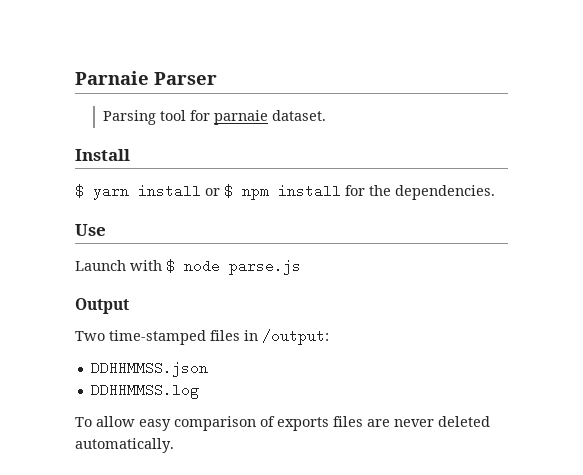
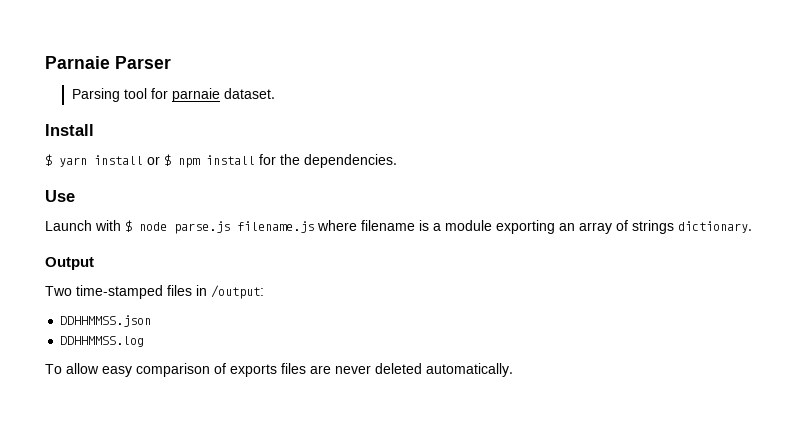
- Launch with $ node parse.js
+ Launch with $ node parse.js filename.js where filename is a module exporting an array of strings dictionary.

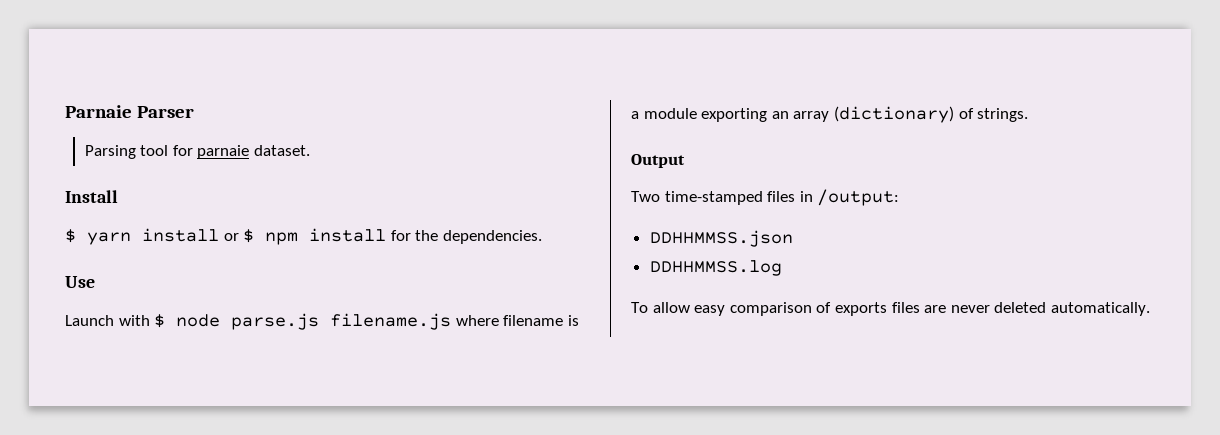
- Launch with $ node parse.js filename.js where filename is a module exporting an array of strings dictionary.
+ Launch with $ node parse.js filename.js where filename is a module exporting an array (dictionary) of strings.

